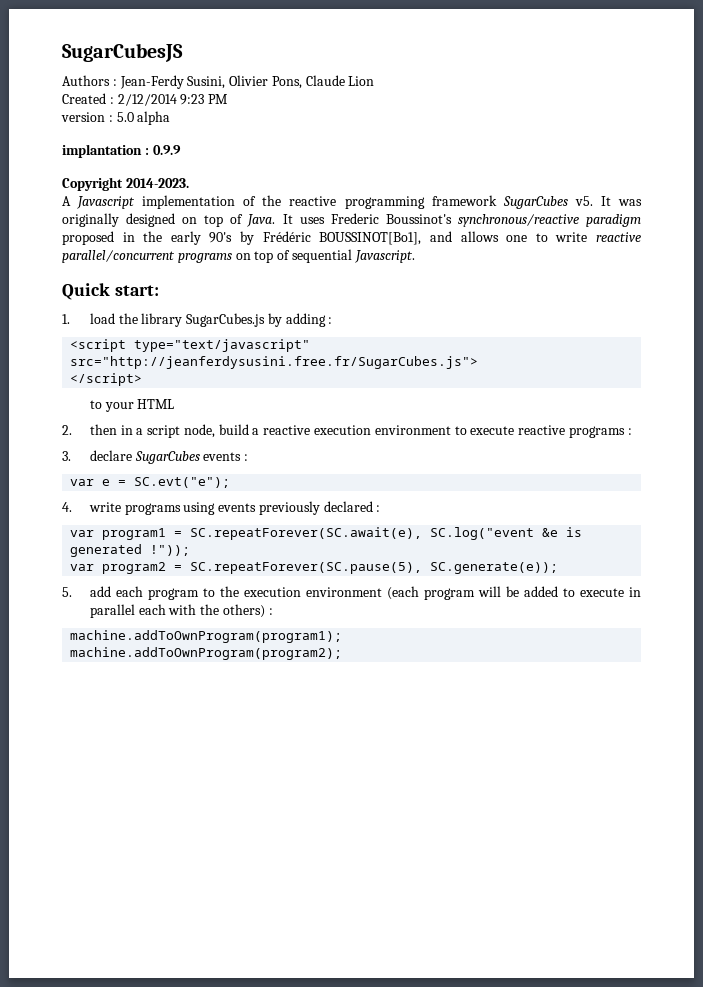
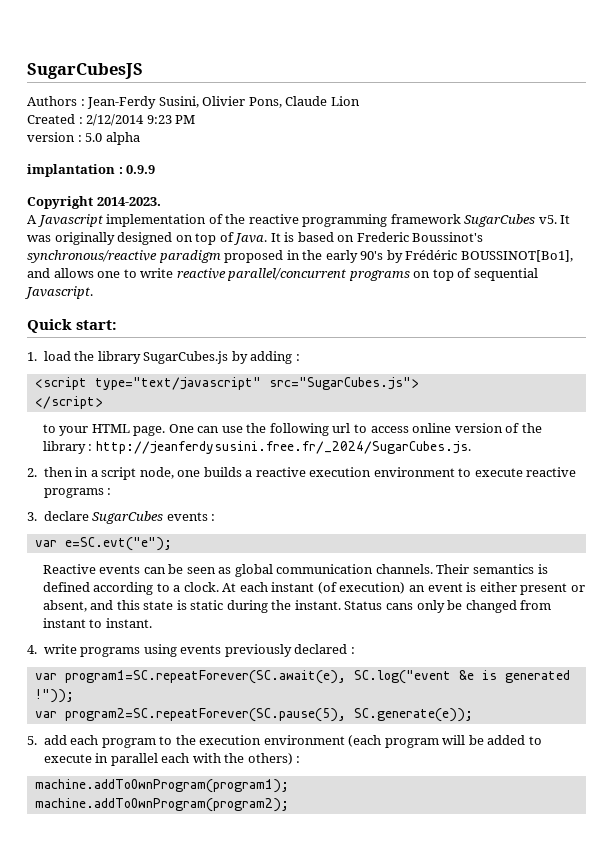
- It uses Frederic Boussinot's synchronous/reactive paradigm proposed in the early 90's by Frédéric BOUSSINOT[Bo1], and allows one to write reactive parallel/concurrent programs on top of sequential Javascript.
+ It is based on Frederic Boussinot's synchronous/reactive paradigm proposed in the early 90's by Frédéric BOUSSINOT[Bo1], and allows one to write reactive parallel/concurrent programs on top of sequential Javascript.
- <script type="text/javascript" src="http://jeanferdysusini.free.fr/SugarCubes.js">
+ <script type="text/javascript" src="SugarCubes.js">
- to your HTML
+ to your HTML page. One can use the following url to access online version of the library : http://jeanferdysusini.free.fr/_2024/SugarCubes.js.
- 2. then in a script node, build a reactive execution environment to execute reactive programs :
+ 2. then in a script node, one builds a reactive execution environment to execute reactive programs :
- var e = SC.evt("e");
+ var e=SC.evt("e");
+ Reactive events can be seen as global communication channels. Their semantics is defined according to a clock. At each instant (of execution) an event is either present or absent, and this state is static during the instant. Status cans only be changed from instant to instant.
- var program1 = SC.repeatForever(SC.await(e), SC.log("event &e is generated !"));
+ var program1=SC.repeatForever(SC.await(e), SC.log("event &e is generated !"));
- var program2 = SC.repeatForever(SC.pause(5), SC.generate(e));
+ var program2=SC.repeatForever(SC.pause(5), SC.generate(e));

